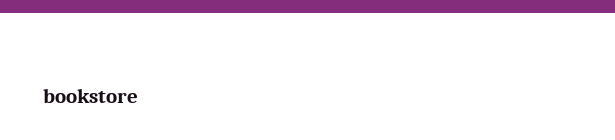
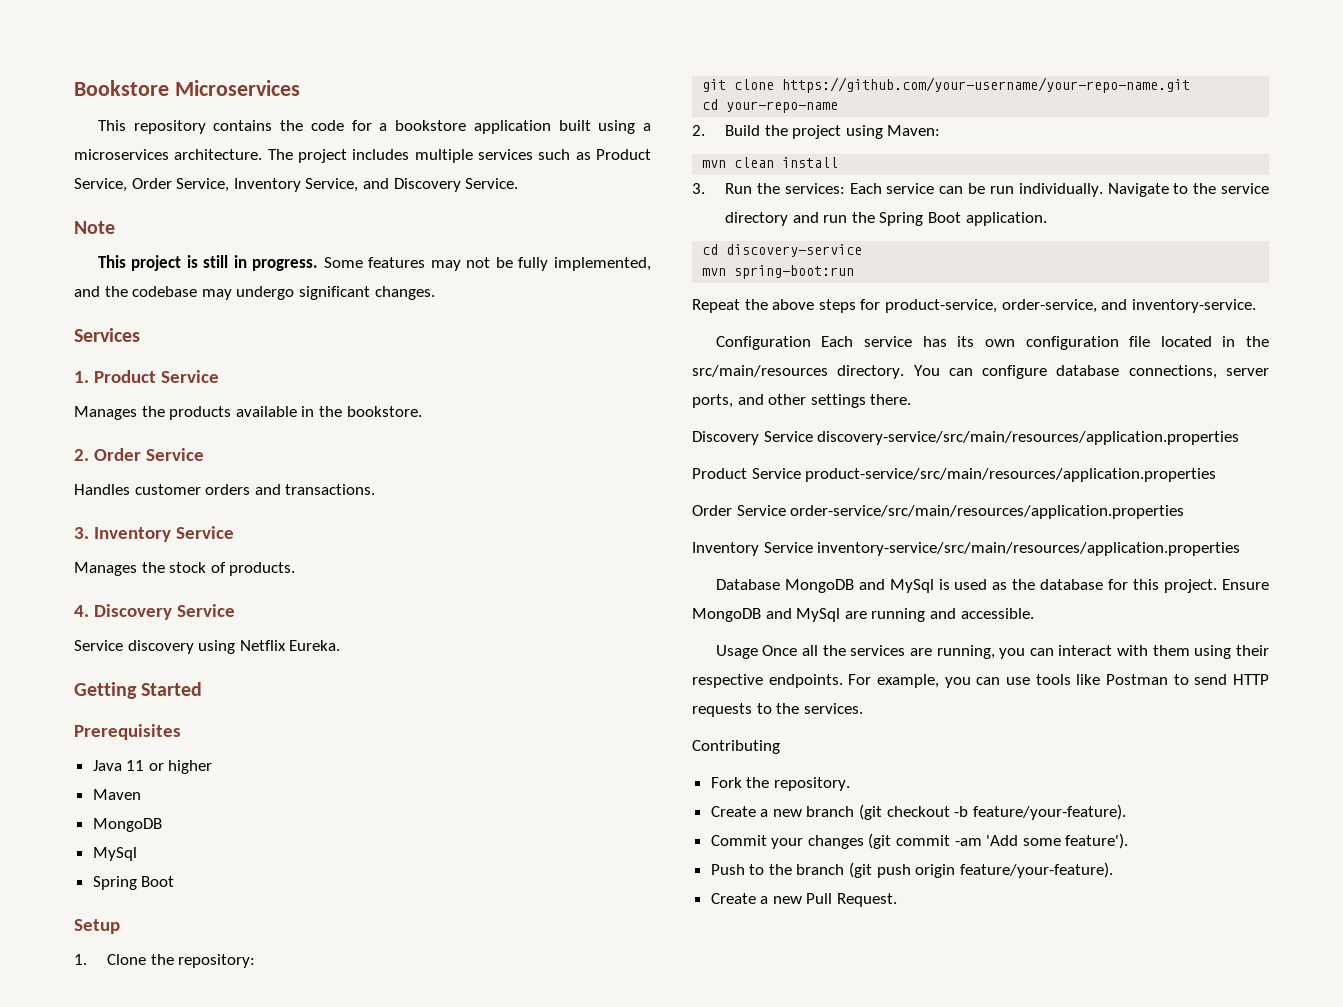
- bookstore
+ Bookstore Microservices
+ This repository contains the code for a bookstore application built using a microservices architecture. The project includes multiple services such as Product Service, Order Service, Inventory Service, and Discovery Service.
+ Note
+ This project is still in progress. Some features may not be fully implemented, and the codebase may undergo significant changes.
+ Services
+ 1. Product Service
+ Manages the products available in the bookstore.
+ 2. Order Service
+ Handles customer orders and transactions.
+ 3. Inventory Service
+ Manages the stock of products.
+ 4. Discovery Service
+ Service discovery using Netflix Eureka.
+ Getting Started
+ Prerequisites
+ Java 11 or higher
+ Maven
+ MongoDB
+ MySql
+ Spring Boot
+ Setup
+ 1. Clone the repository:
+ git clone https://github.com/your-username/your-repo-name.git
+ cd your-repo-name
+ 2. Build the project using Maven:
+ mvn clean install
+ 3. Run the services: Each service can be run individually. Navigate to the service directory and run the Spring Boot application.
+ cd discovery-service
+ mvn spring-boot:run
+ Repeat the above steps for product-service, order-service, and inventory-service.
+ Configuration Each service has its own configuration file located in the src/main/resources directory. You can configure database connections, server ports, and other settings there.
+ Discovery Service discovery-service/src/main/resources/application.properties
+ Product Service product-service/src/main/resources/application.properties
+ Order Service order-service/src/main/resources/application.properties
+ Inventory Service inventory-service/src/main/resources/application.properties
+ Database MongoDB and MySql is used as the database for this project. Ensure MongoDB and MySql are running and accessible.
+ Usage Once all the services are running, you can interact with them using their respective endpoints. For example, you can use tools like Postman to send HTTP requests to the services.
+ Contributing
+ Fork the repository.
+ Create a new branch (git checkout -b feature/your-feature).
+ Commit your changes (git commit -am 'Add some feature').
+ Push to the branch (git push origin feature/your-feature).
+ Create a new Pull Request.

